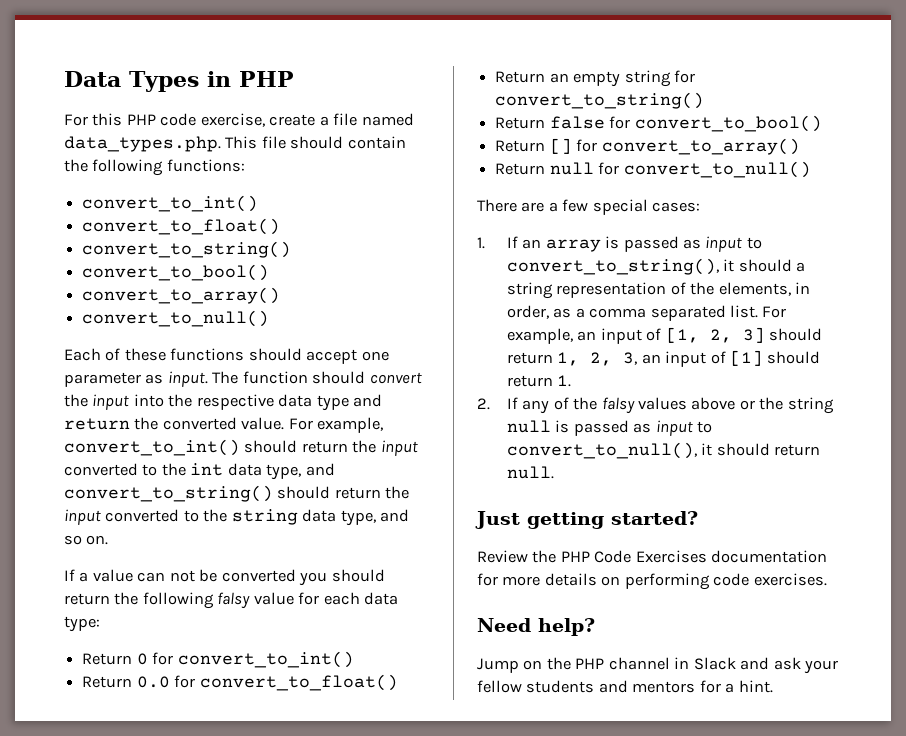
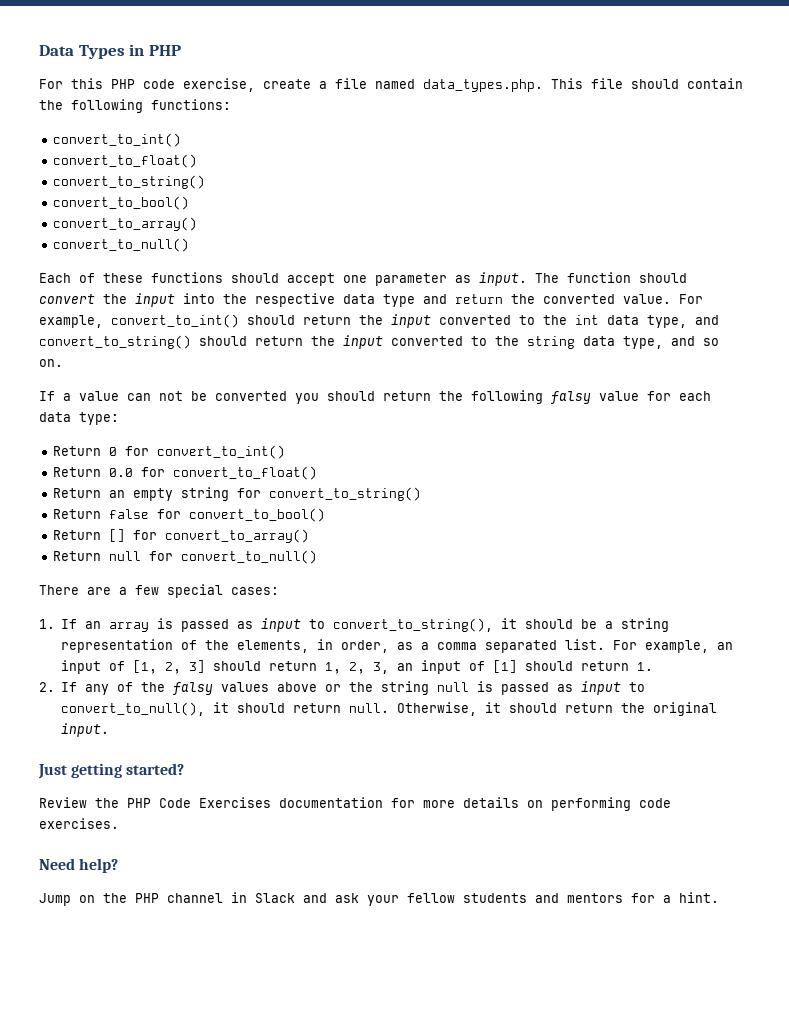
- 1. If an array is passed as input to convert_to_string(), it should a string representation of the elements, in order, as a comma separated list.
+ 1. If an array is passed as input to convert_to_string(), it should be a string representation of the elements, in order, as a comma separated list.
+ Otherwise, it should return the original input.

